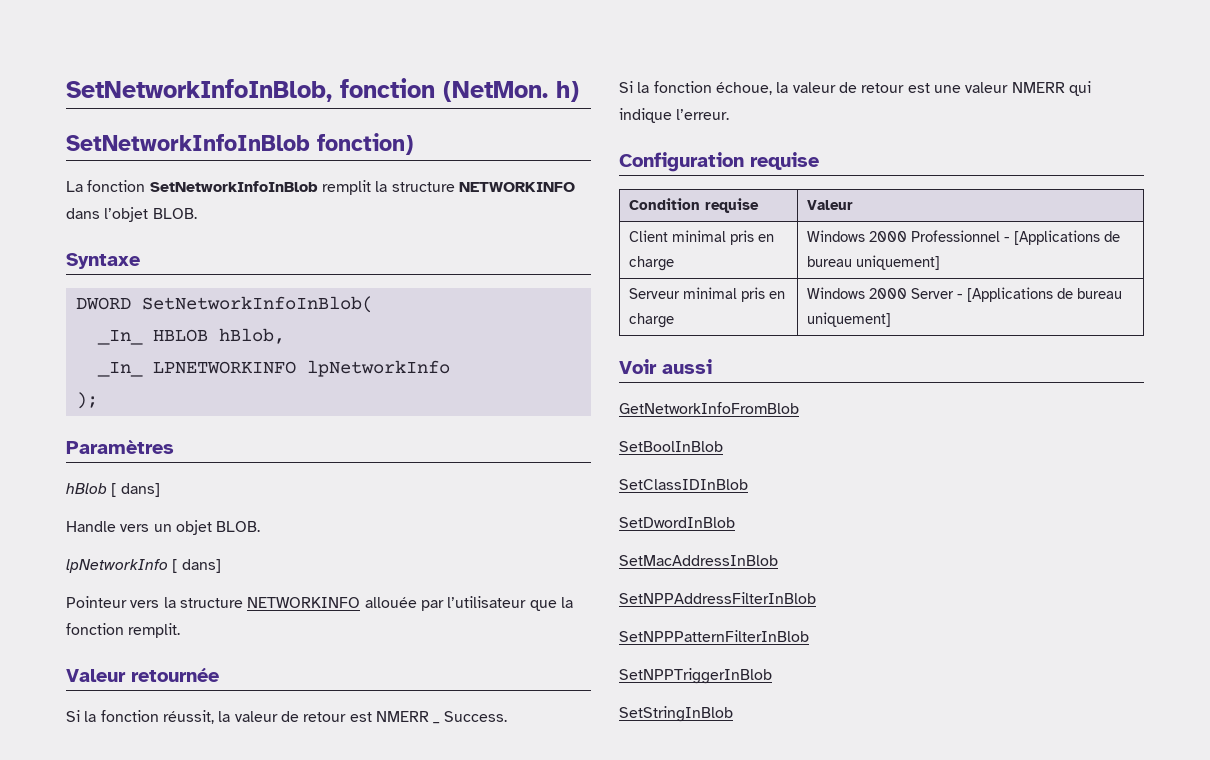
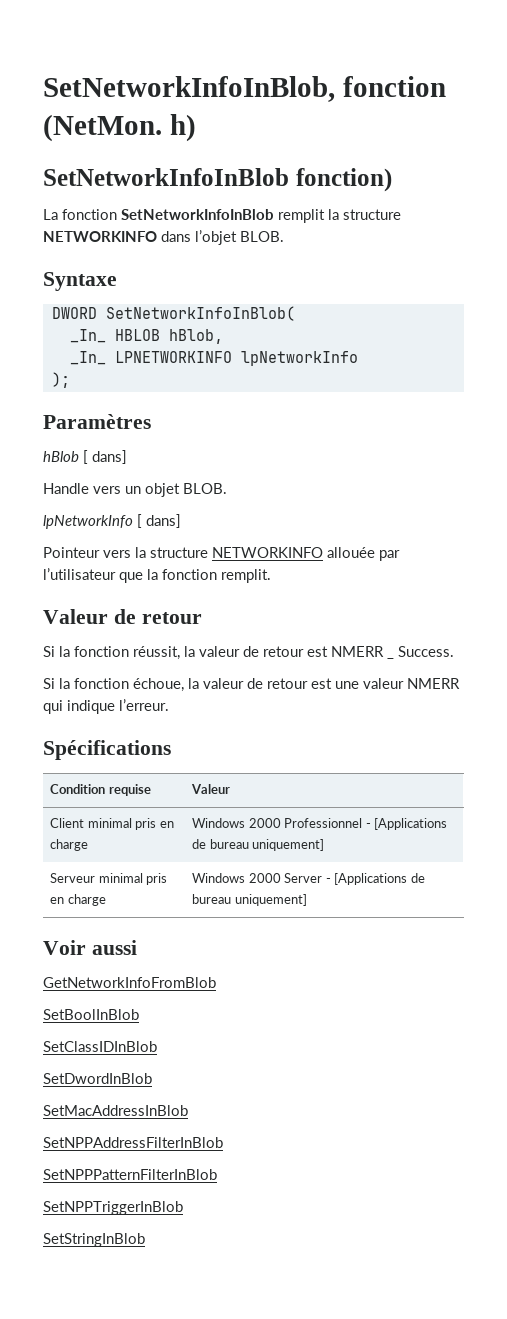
- Valeur retournée
+ Valeur de retour
- Configuration requise
+ Spécifications

